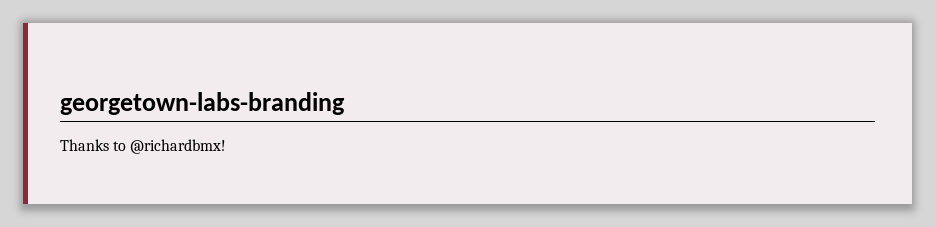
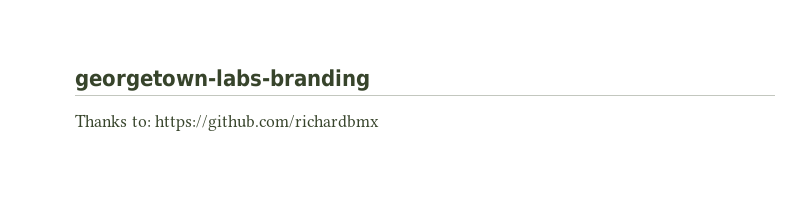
- Thanks to @richardbmx!
+ Thanks to: https://github.com/richardbmx

